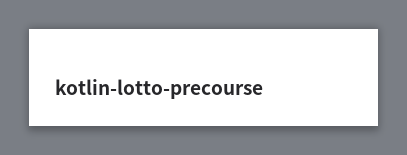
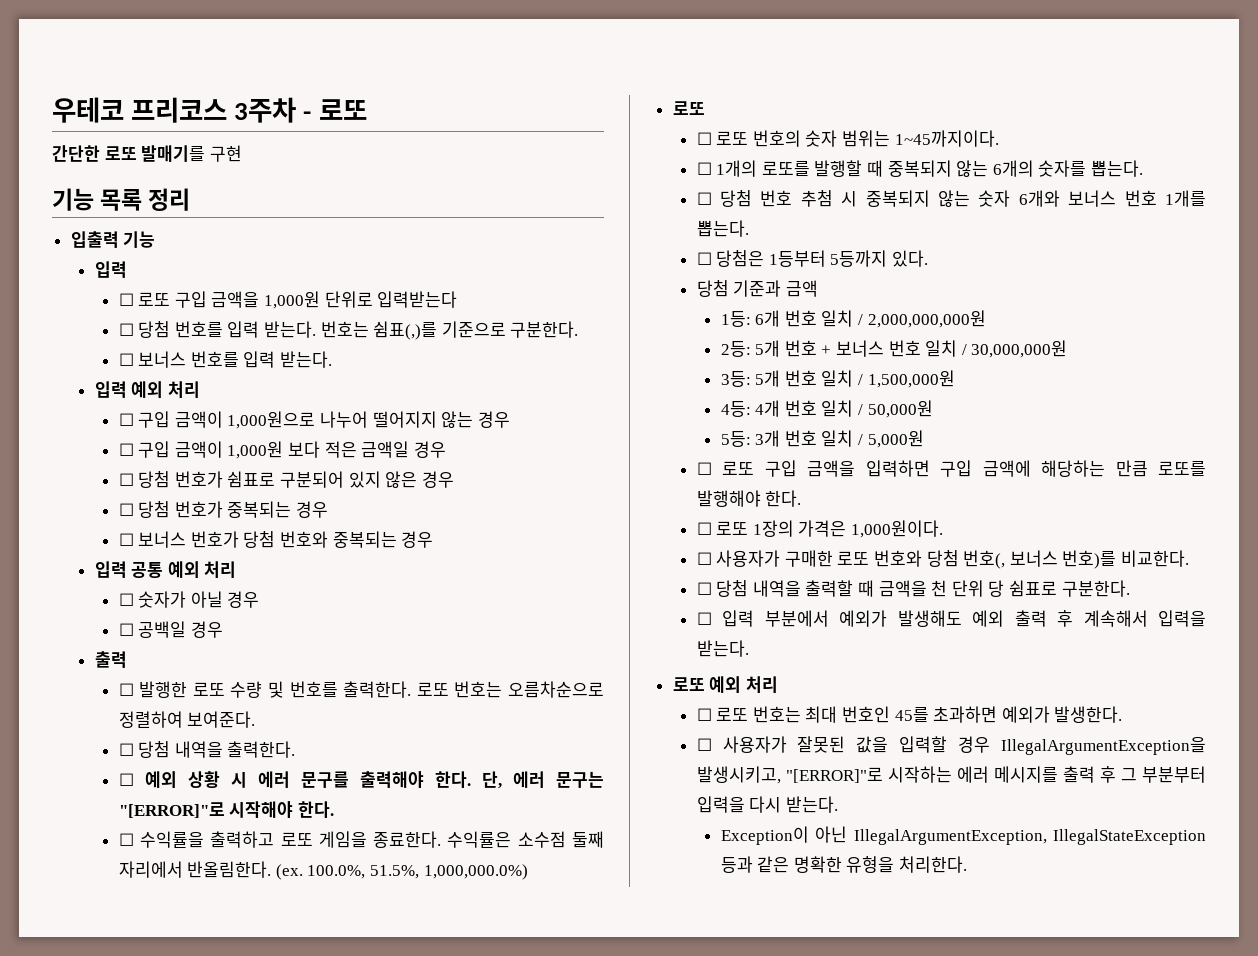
- kotlin-lotto-precourse
+ 우테코 프리코스 3주차 - 로또
+ 간단한 로또 발매기를 구현
+ 기능 목록 정리
+ 입출력 기능
+ 입력
+ ☐ 로또 구입 금액을 1,000원 단위로 입력받는다
+ ☐ 당첨 번호를 입력 받는다. 번호는 쉼표(,)를 기준으로 구분한다.
+ ☐ 보너스 번호를 입력 받는다.
+ 입력 예외 처리
+ ☐ 구입 금액이 1,000원으로 나누어 떨어지지 않는 경우
+ ☐ 구입 금액이 1,000원 보다 적은 금액일 경우
+ ☐ 당첨 번호가 쉼표로 구분되어 있지 않은 경우
+ ☐ 당첨 번호가 중복되는 경우
+ ☐ 보너스 번호가 당첨 번호와 중복되는 경우
+ 입력 공통 예외 처리
+ ☐ 숫자가 아닐 경우
+ ☐ 공백일 경우
+ 출력
+ ☐ 발행한 로또 수량 및 번호를 출력한다. 로또 번호는 오름차순으로 정렬하여 보여준다.
+ ☐ 당첨 내역을 출력한다.
+ ☐ 예외 상황 시 에러 문구를 출력해야 한다. 단, 에러 문구는 "[ERROR]"로 시작해야 한다.
+ ☐ 수익률을 출력하고 로또 게임을 종료한다. 수익률은 소수점 둘째 자리에서 반올림한다. (ex. 100.0%, 51.5%, 1,000,000.0%)
+ 로또
+ ☐ 로또 번호의 숫자 범위는 1~45까지이다.
+ ☐ 1개의 로또를 발행할 때 중복되지 않는 6개의 숫자를 뽑는다.
+ ☐ 당첨 번호 추첨 시 중복되지 않는 숫자 6개와 보너스 번호 1개를 뽑는다.
+ ☐ 당첨은 1등부터 5등까지 있다.
+ 당첨 기준과 금액
+ 1등: 6개 번호 일치 / 2,000,000,000원
+ 2등: 5개 번호 + 보너스 번호 일치 / 30,000,000원
+ 3등: 5개 번호 일치 / 1,500,000원
+ 4등: 4개 번호 일치 / 50,000원
+ 5등: 3개 번호 일치 / 5,000원
+ ☐ 로또 구입 금액을 입력하면 구입 금액에 해당하는 만큼 로또를 발행해야 한다.
+ ☐ 로또 1장의 가격은 1,000원이다.
+ ☐ 사용자가 구매한 로또 번호와 당첨 번호(, 보너스 번호)를 비교한다.
+ ☐ 당첨 내역을 출력할 때 금액을 천 단위 당 쉼표로 구분한다.
+ ☐ 입력 부분에서 예외가 발생해도 예외 출력 후 계속해서 입력을 받는다.
+ 로또 예외 처리
+ ☐ 로또 번호는 최대 번호인 45를 초과하면 예외가 발생한다.
+ ☐ 사용자가 잘못된 값을 입력할 경우 IllegalArgumentException을 발생시키고, "[ERROR]"로 시작하는 에러 메시지를 출력 후 그 부분부터 입력을 다시 받는다.
+ Exception이 아닌 IllegalArgumentException, IllegalStateException 등과 같은 명확한 유형을 처리한다.

